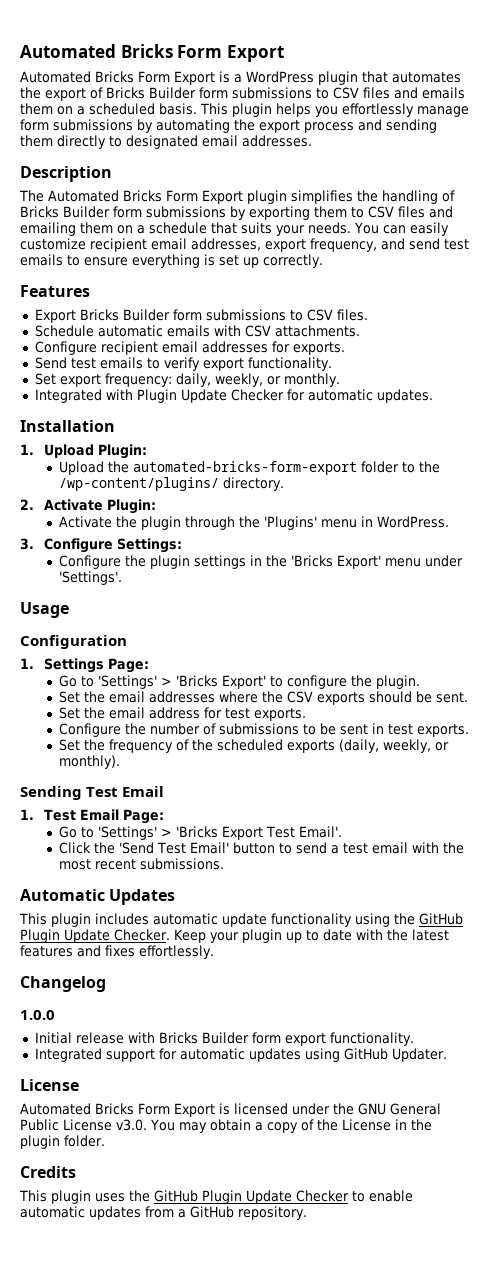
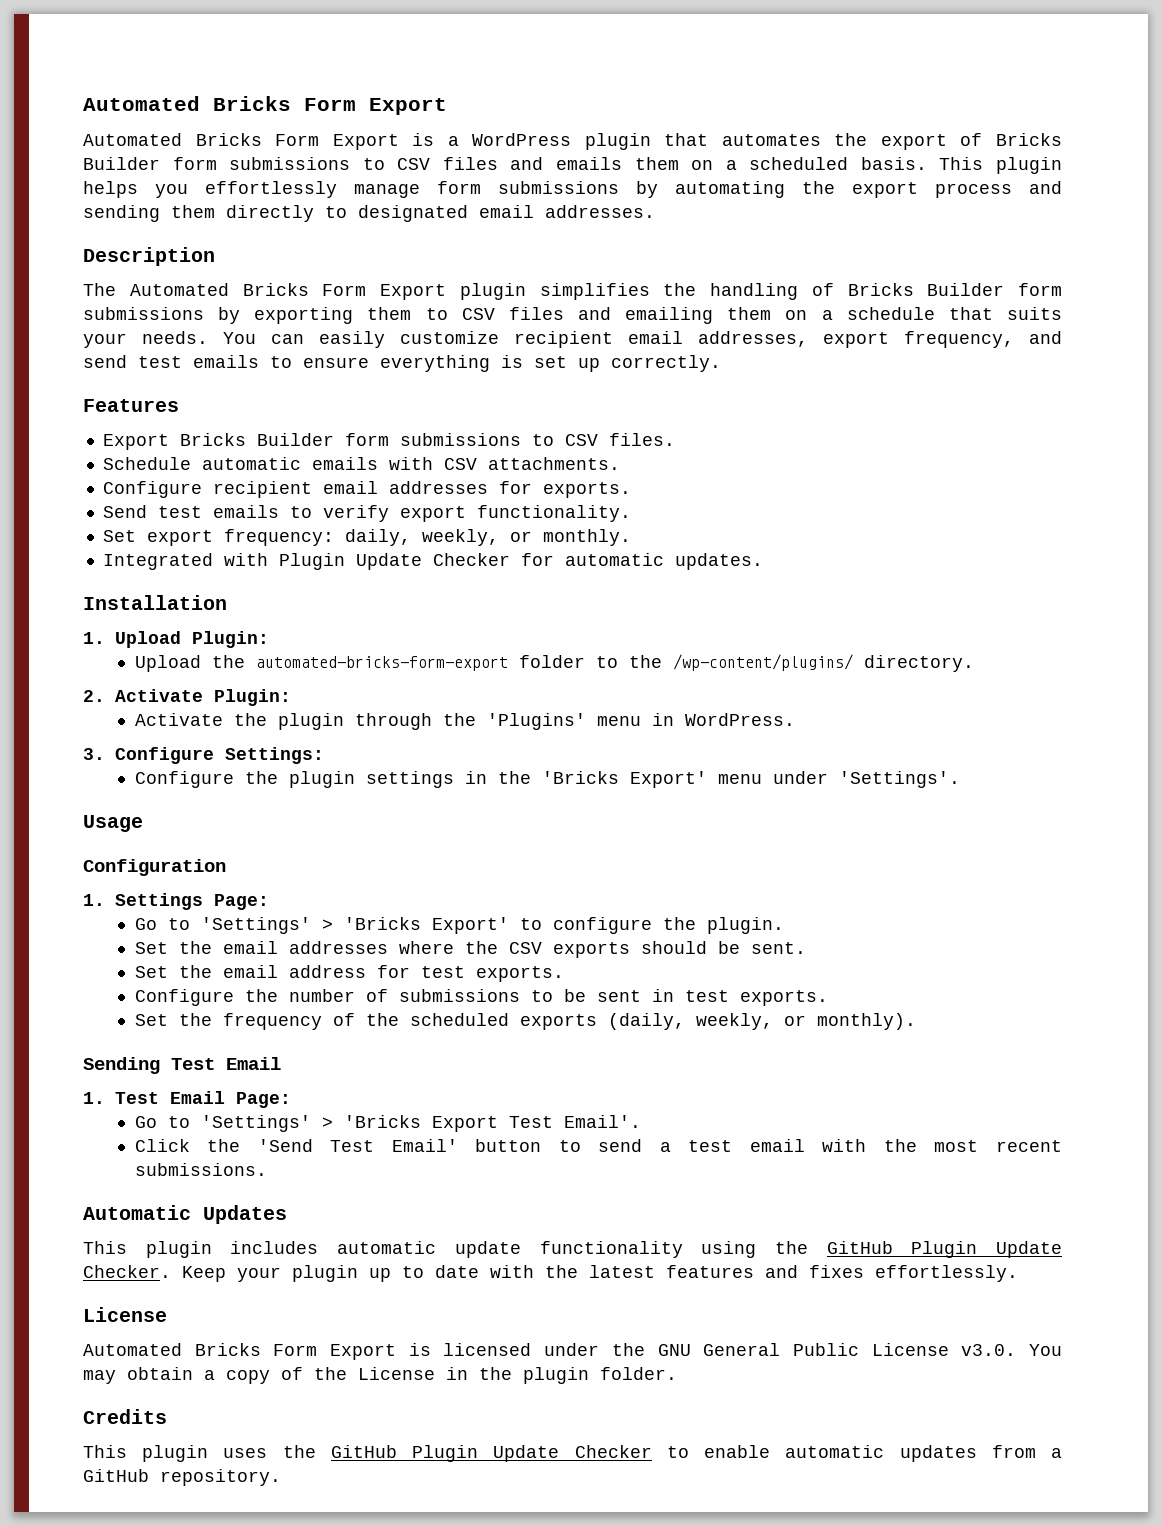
- Changelog
- 1.0.0
- Initial release with Bricks Builder form export functionality.
- Integrated support for automatic updates using GitHub Updater.

